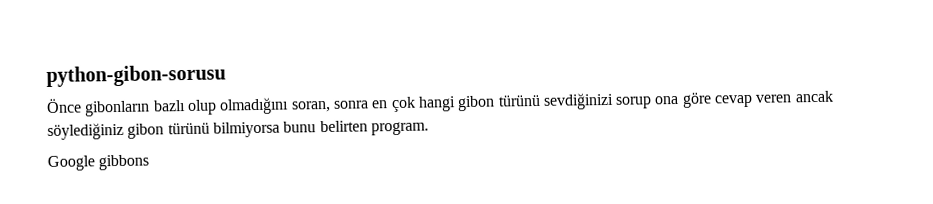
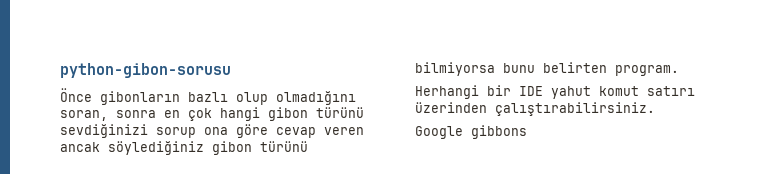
+ Herhangi bir IDE yahut komut satırı üzerinden çalıştırabilirsiniz.

